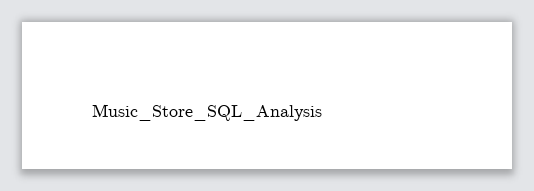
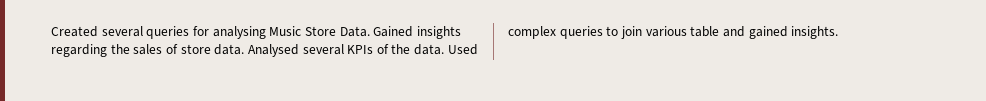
- Music_Store_SQL_Analysis
+ Created several queries for analysing Music Store Data. Gained insights regarding the sales of store data. Analysed several KPIs of the data. Used complex queries to join various table and gained insights.

